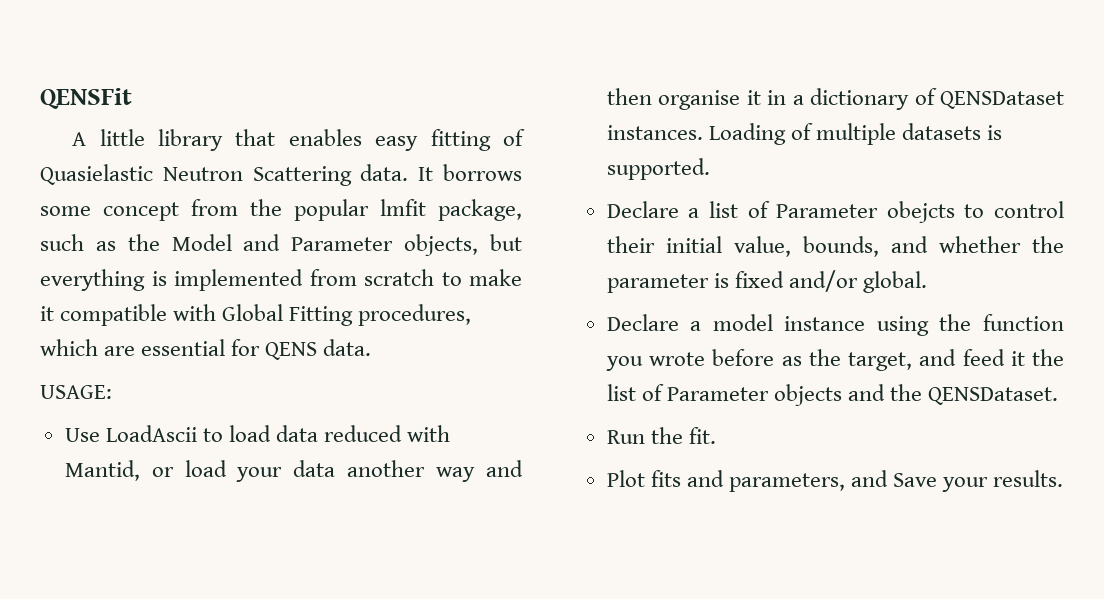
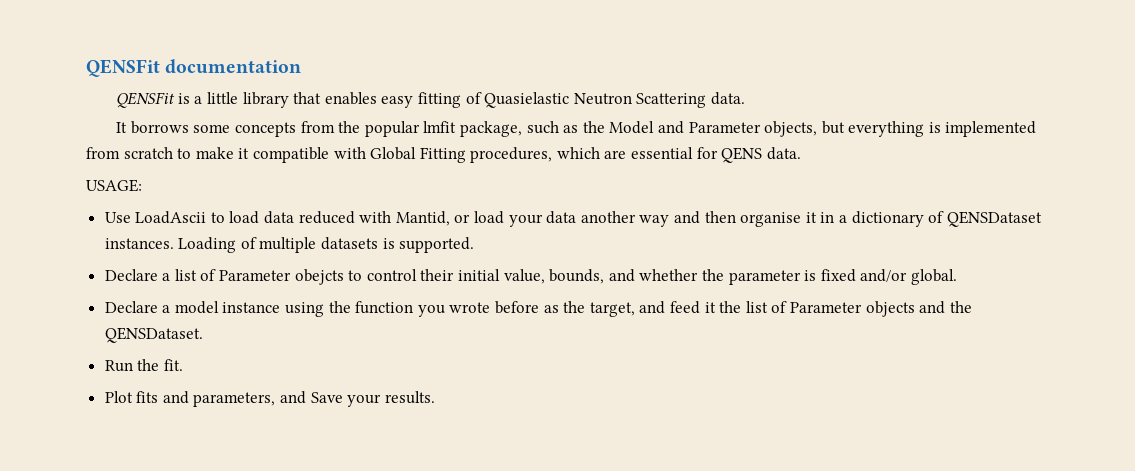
- QENSFit
- A little library that enables easy fitting of Quasielastic Neutron Scattering data. It borrows some concept from the popular lmfit package, such as the Model and Parameter objects, but everything is implemented from scratch to make it compatible with Global Fitting procedures, which are essential for QENS data.
+ QENSFit documentation
+ QENSFit is a little library that enables easy fitting of Quasielastic Neutron Scattering data.
+ It borrows some concepts from the popular lmfit package, such as the Model and Parameter objects, but everything is implemented from scratch to make it compatible with Global Fitting procedures, which are essential for QENS data.

